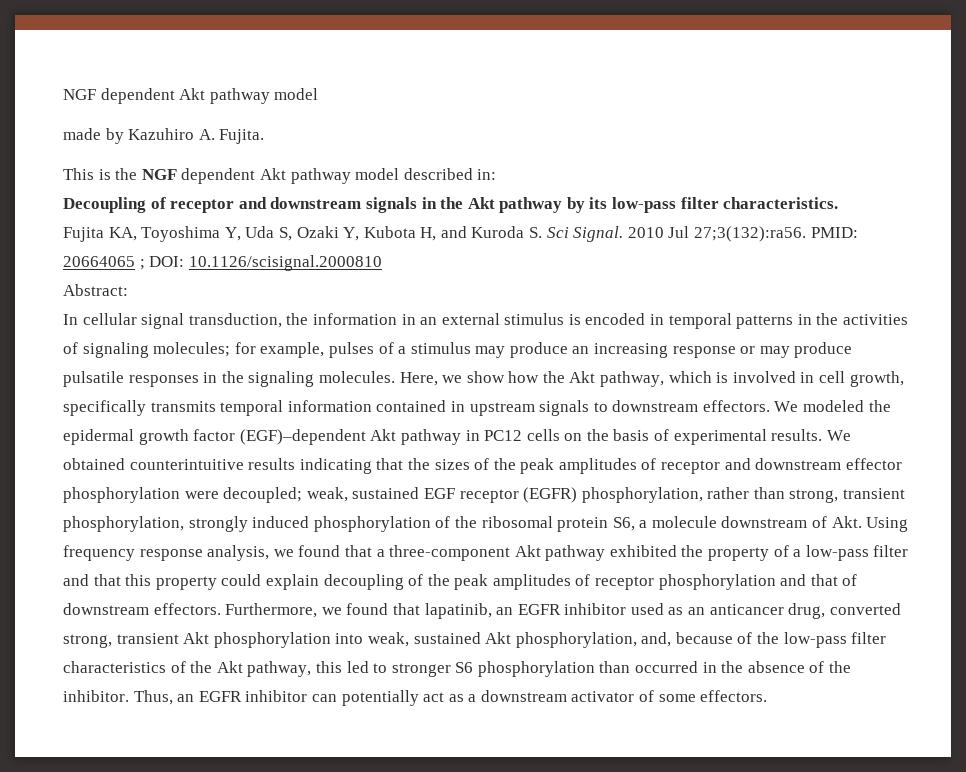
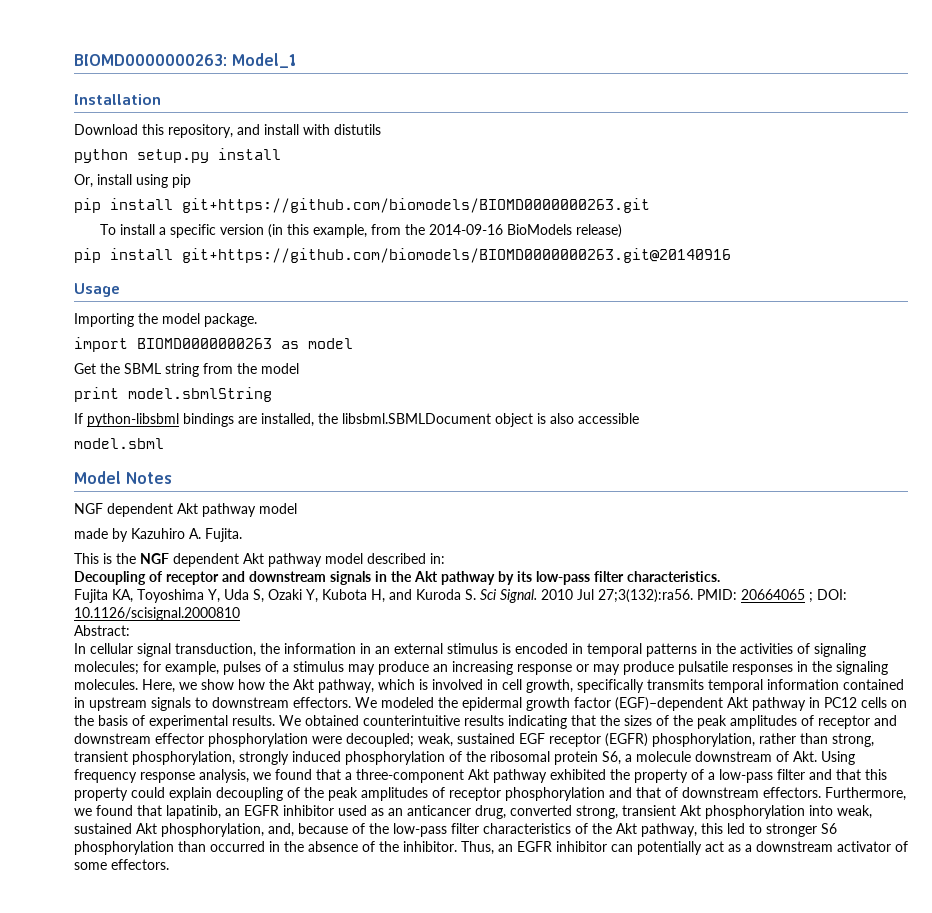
+ BIOMD0000000263: Model_1
+ Installation
+ Download this repository, and install with distutils
+ python setup.py install
+ Or, install using pip
+ pip install git+https://github.com/biomodels/BIOMD0000000263.git
+ To install a specific version (in this example, from the 2014-09-16 BioModels release)
+ pip install git+https://github.com/biomodels/BIOMD0000000263.git@20140916
+ Usage
+ Importing the model package.
+ import BIOMD0000000263 as model
+ Get the SBML string from the model
+ print model.sbmlString
+ If python-libsbml bindings are installed, the libsbml.SBMLDocument object is also accessible
+ model.sbml
+ Model Notes

